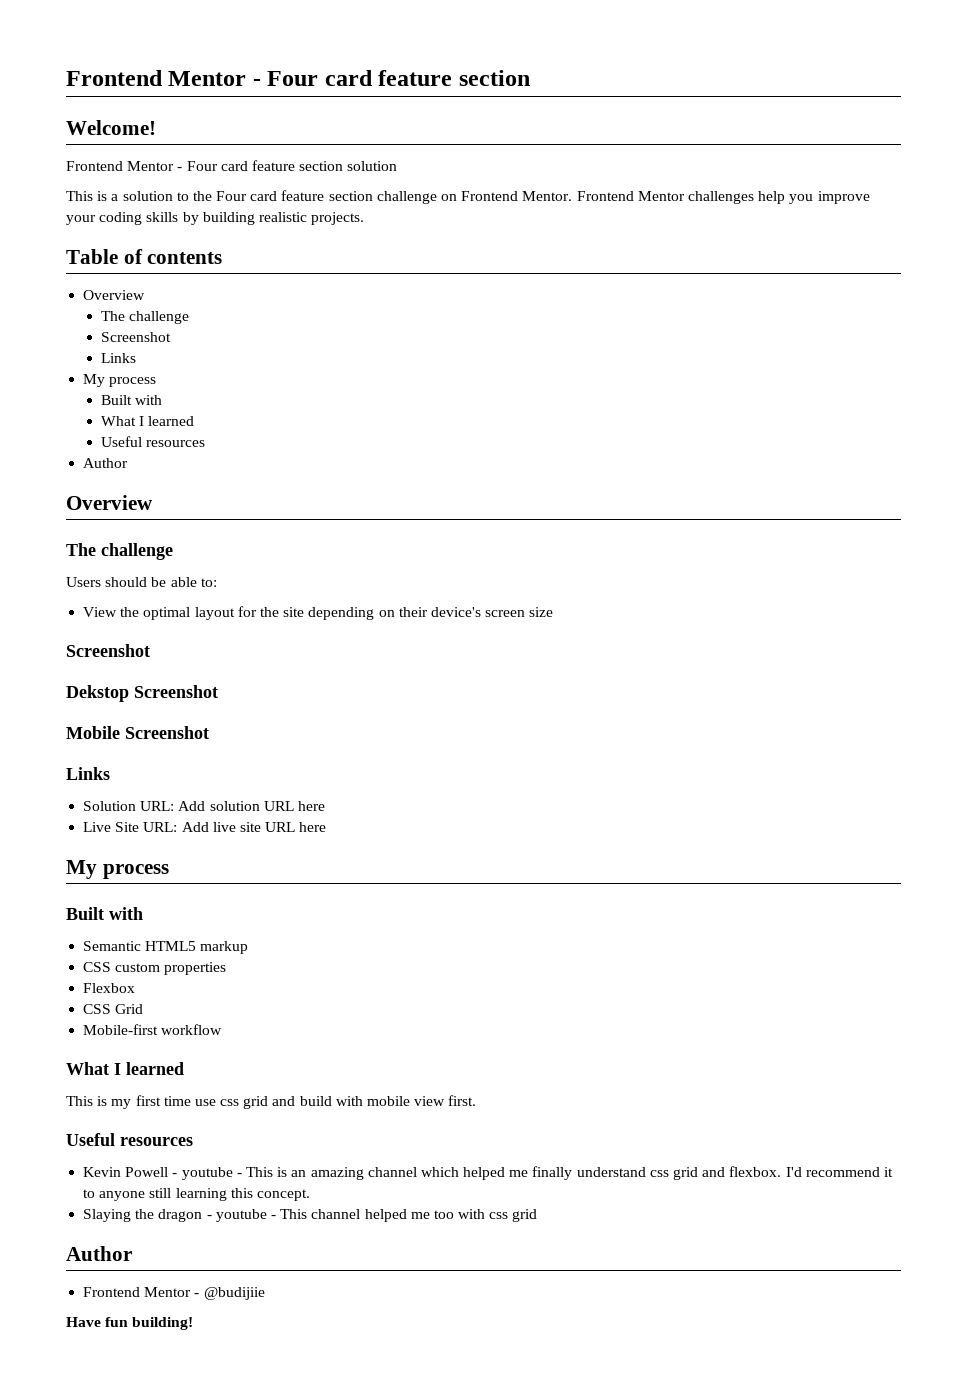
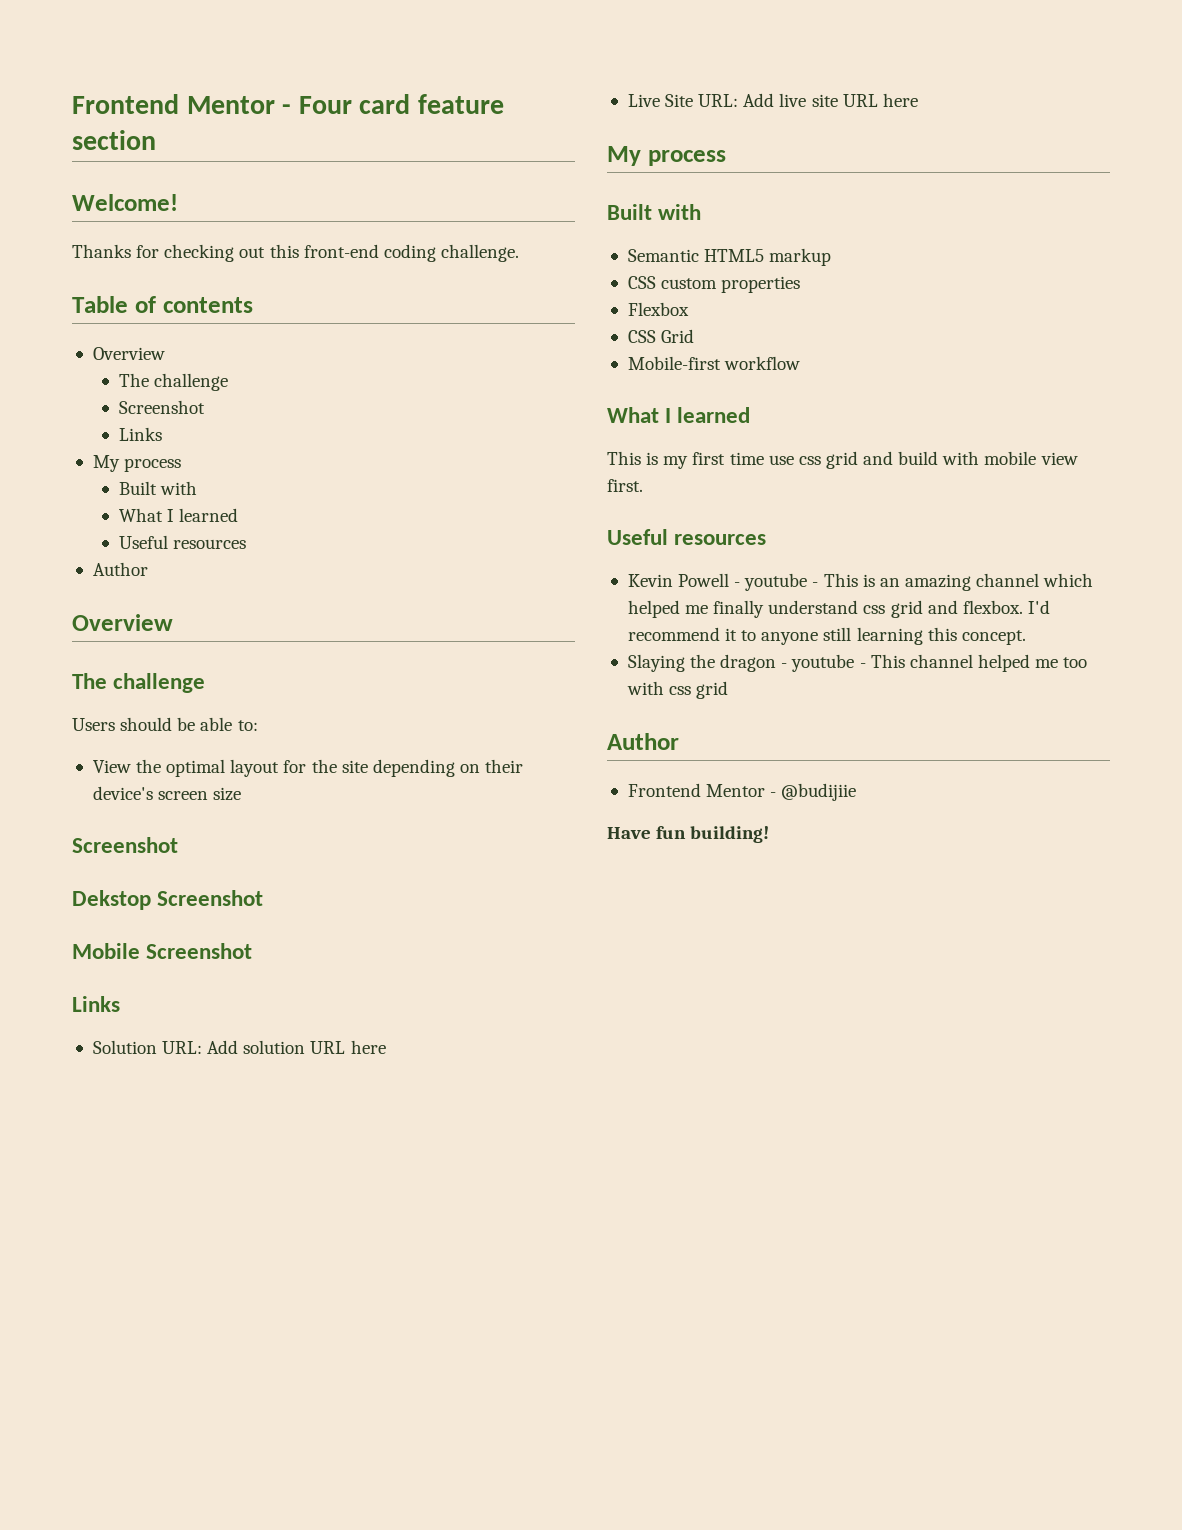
- Frontend Mentor - Four card feature section solution
- This is a solution to the Four card feature section challenge on Frontend Mentor. Frontend Mentor challenges help you improve your coding skills by building realistic projects.
+ Thanks for checking out this front-end coding challenge.

